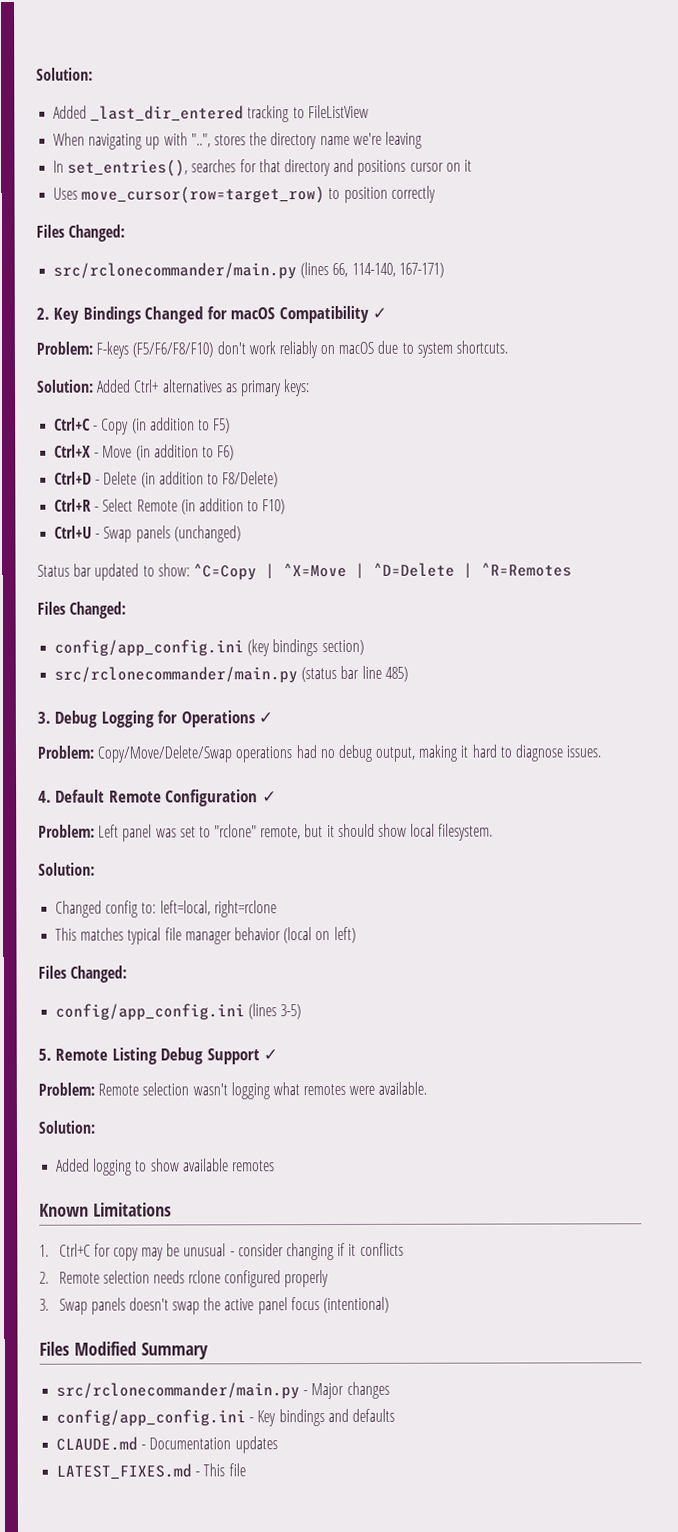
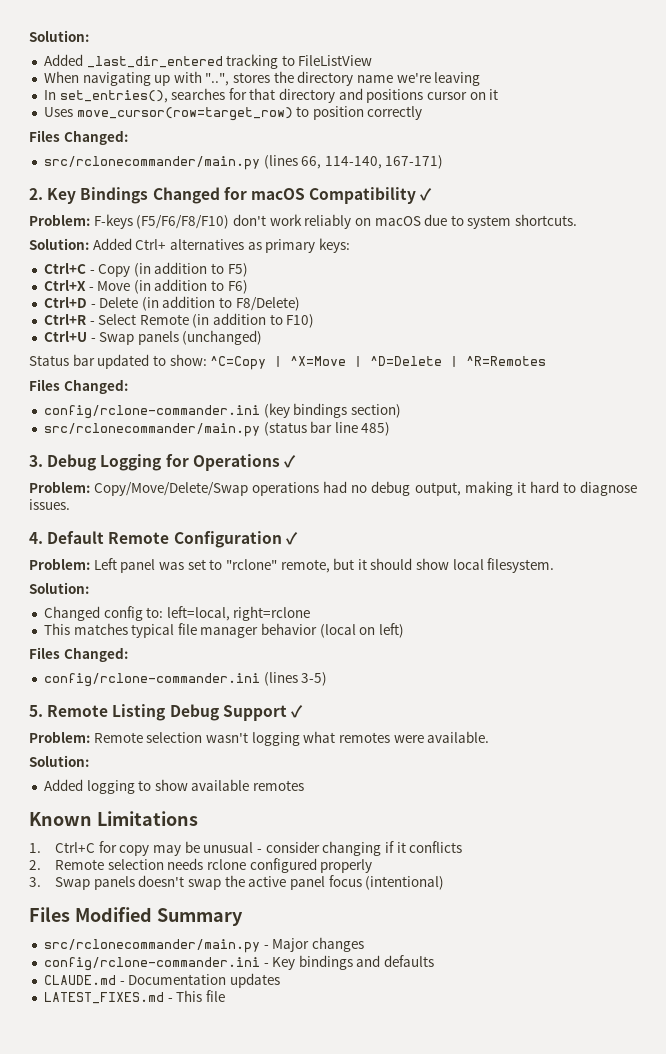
- config/app_config.ini (key bindings section)
+ config/rclone-commander.ini (key bindings section)
- config/app_config.ini (lines 3-5)
+ config/rclone-commander.ini (lines 3-5)
- config/app_config.ini - Key bindings and defaults
+ config/rclone-commander.ini - Key bindings and defaults

